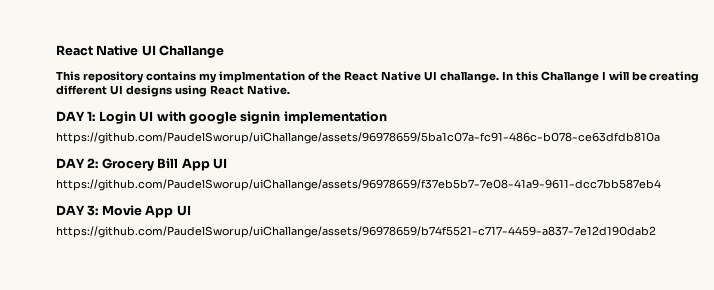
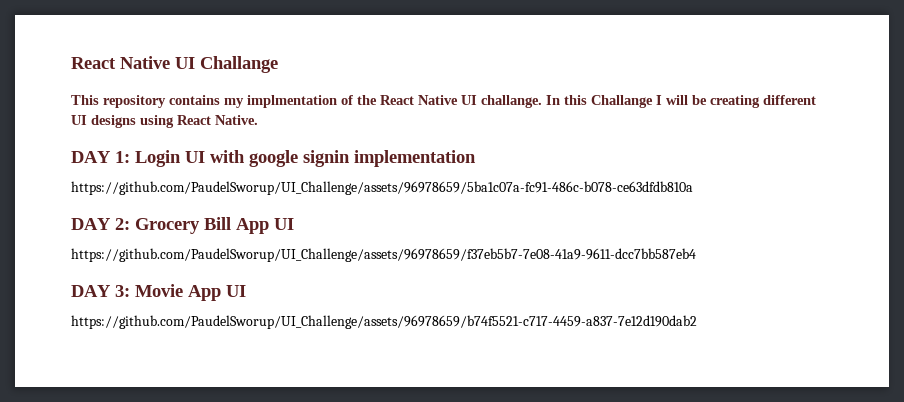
- https://github.com/PaudelSworup/uiChallange/assets/96978659/5ba1c07a-fc91-486c-b078-ce63dfdb810a
+ https://github.com/PaudelSworup/UI_Challenge/assets/96978659/5ba1c07a-fc91-486c-b078-ce63dfdb810a
- https://github.com/PaudelSworup/uiChallange/assets/96978659/f37eb5b7-7e08-41a9-9611-dcc7bb587eb4
+ https://github.com/PaudelSworup/UI_Challenge/assets/96978659/f37eb5b7-7e08-41a9-9611-dcc7bb587eb4
- https://github.com/PaudelSworup/uiChallange/assets/96978659/b74f5521-c717-4459-a837-7e12d190dab2
+ https://github.com/PaudelSworup/UI_Challenge/assets/96978659/b74f5521-c717-4459-a837-7e12d190dab2

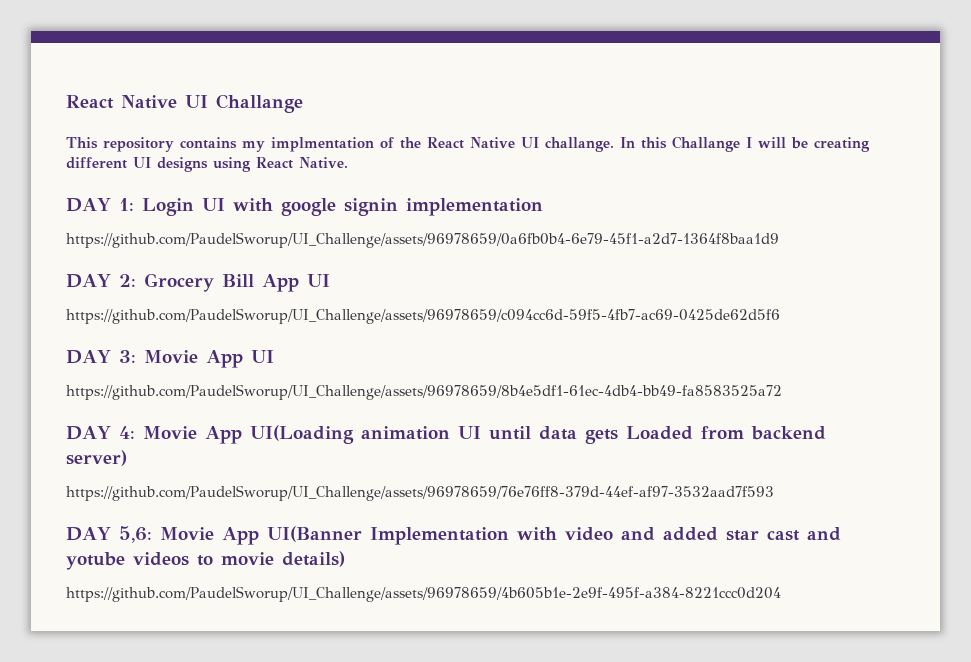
- https://github.com/PaudelSworup/UI_Challenge/assets/96978659/5ba1c07a-fc91-486c-b078-ce63dfdb810a
+ https://github.com/PaudelSworup/UI_Challenge/assets/96978659/0a6fb0b4-6e79-45f1-a2d7-1364f8baa1d9
- https://github.com/PaudelSworup/UI_Challenge/assets/96978659/f37eb5b7-7e08-41a9-9611-dcc7bb587eb4
+ https://github.com/PaudelSworup/UI_Challenge/assets/96978659/c094cc6d-59f5-4fb7-ac69-0425de62d5f6
- https://github.com/PaudelSworup/UI_Challenge/assets/96978659/b74f5521-c717-4459-a837-7e12d190dab2
+ https://github.com/PaudelSworup/UI_Challenge/assets/96978659/8b4e5df1-61ec-4db4-bb49-fa8583525a72
+ DAY 4: Movie App UI(Loading animation UI until data gets Loaded from backend server)
+ https://github.com/PaudelSworup/UI_Challenge/assets/96978659/76e76ff8-379d-44ef-af97-3532aad7f593
+ DAY 5,6: Movie App UI(Banner Implementation with video and added star cast and yotube videos to movie details)
+ https://github.com/PaudelSworup/UI_Challenge/assets/96978659/4b605b1e-2e9f-495f-a384-8221ccc0d204

